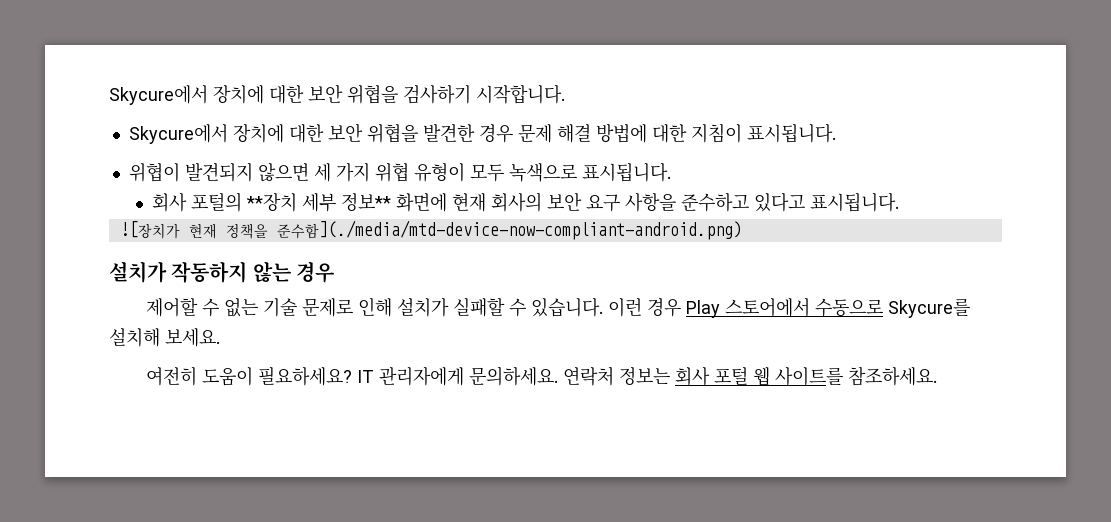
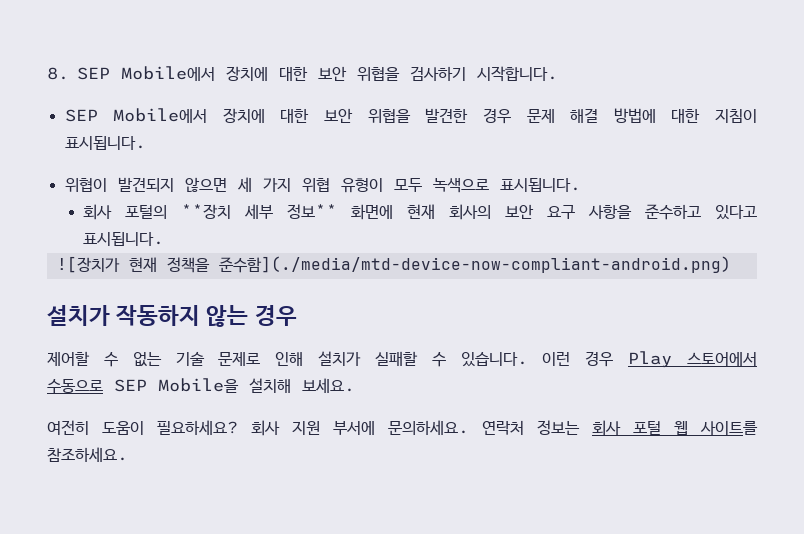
- Skycure에서 장치에 대한 보안 위협을 검사하기 시작합니다.
+ 8. SEP Mobile에서 장치에 대한 보안 위협을 검사하기 시작합니다.
- Skycure에서 장치에 대한 보안 위협을 발견한 경우 문제 해결 방법에 대한 지침이 표시됩니다.
+ SEP Mobile에서 장치에 대한 보안 위협을 발견한 경우 문제 해결 방법에 대한 지침이 표시됩니다.
- 이런 경우 Play 스토어에서 수동으로 Skycure를 설치해 보세요.
+ 이런 경우 Play 스토어에서 수동으로 SEP Mobile을 설치해 보세요.
- IT 관리자에게 문의하세요.
+ 회사 지원 부서에 문의하세요.

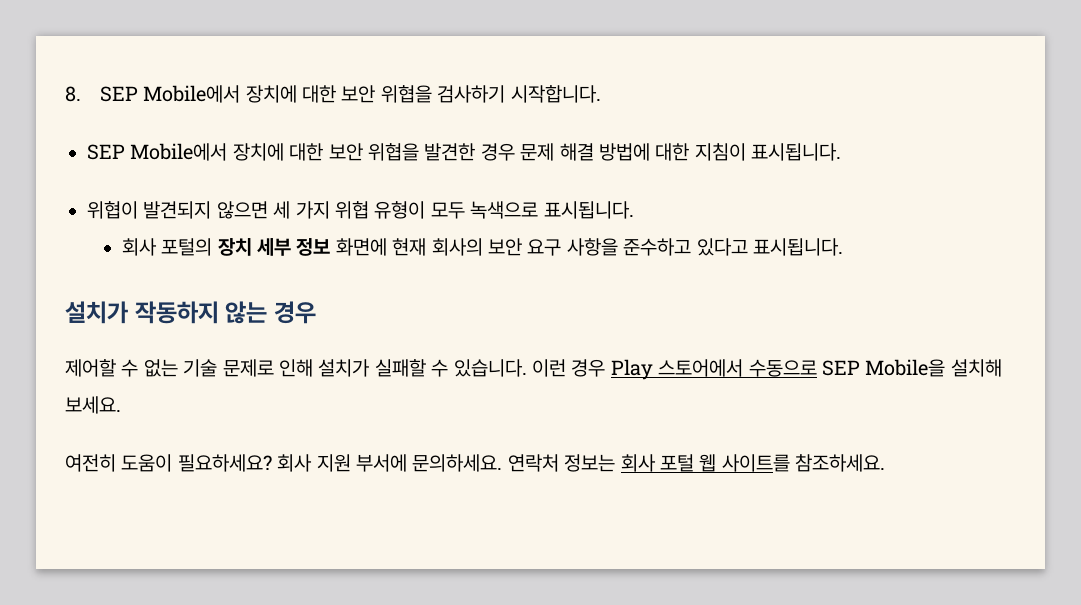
- 회사 포털의 **장치 세부 정보** 화면에 현재 회사의 보안 요구 사항을 준수하고 있다고 표시됩니다.
+ 회사 포털의 장치 세부 정보 화면에 현재 회사의 보안 요구 사항을 준수하고 있다고 표시됩니다.
- ![장치가 현재 정책을 준수함](./media/mtd-device-now-compliant-android.png)

